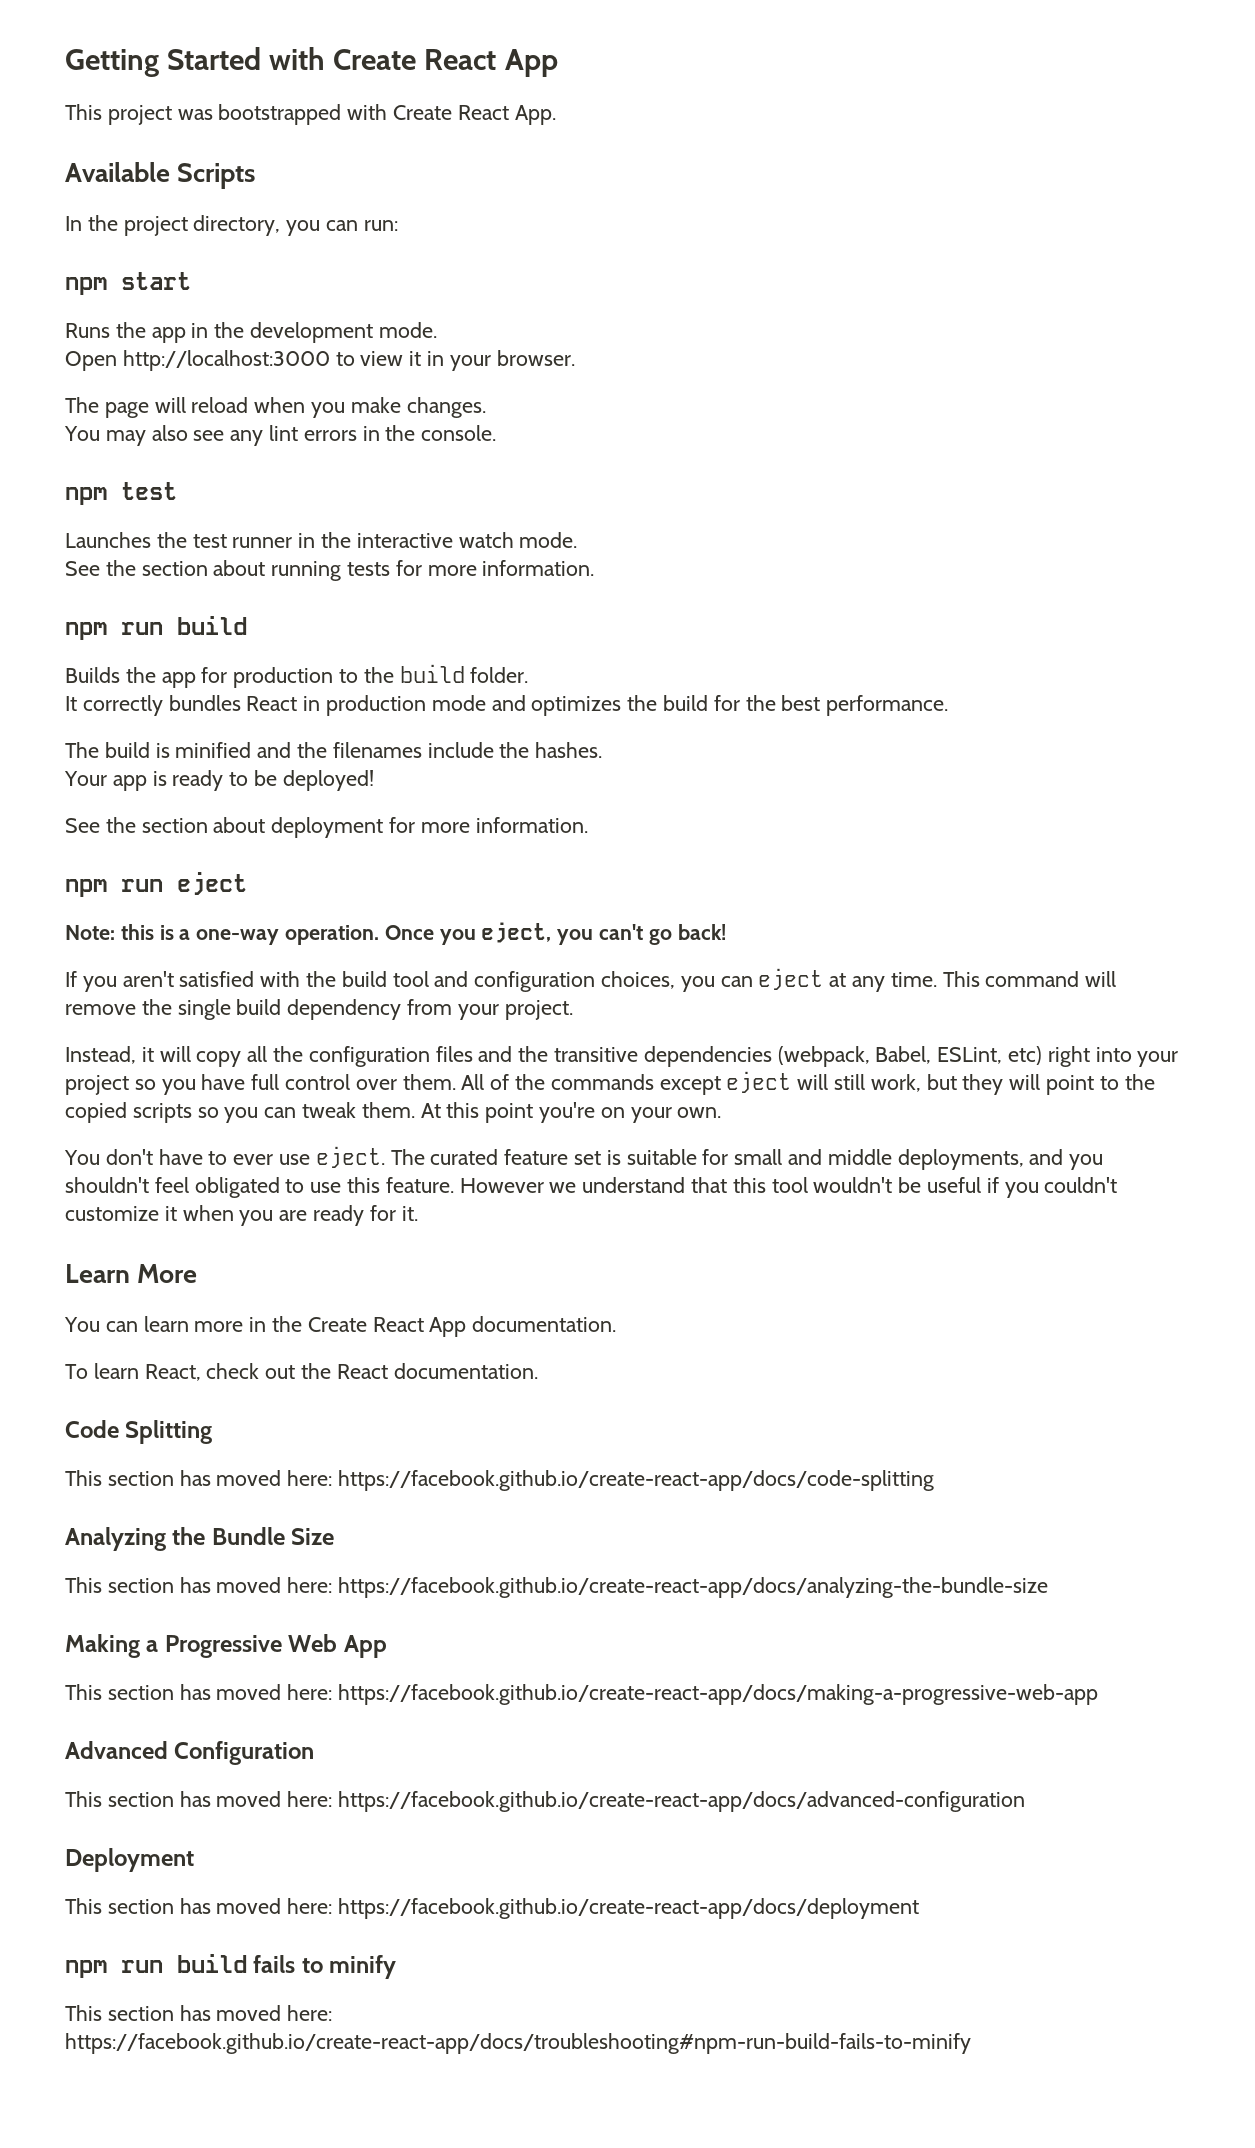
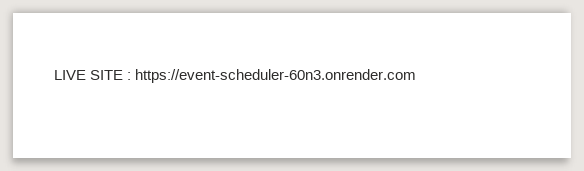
- Getting Started with Create React App
- This project was bootstrapped with Create React App.
- Available Scripts
- In the project directory, you can run:
- npm start
- Runs the app in the development mode.
- Open http://localhost:3000 to view it in your browser.
- The page will reload when you make changes.
- You may also see any lint errors in the console.
- npm test
- Launches the test runner in the interactive watch mode.
- See the section about running tests for more information.
- npm run build
- Builds the app for production to the build folder.
- It correctly bundles React in production mode and optimizes the build for the best performance.
- The build is minified and the filenames include the hashes.
- Your app is ready to be deployed!
- See the section about deployment for more information.
- npm run eject
- Note: this is a one-way operation. Once you eject, you can't go back!
- If you aren't satisfied with the build tool and configuration choices, you can eject at any time. This command will remove the single build dependency from your project.
- Instead, it will copy all the configuration files and the transitive dependencies (webpack, Babel, ESLint, etc) right into your project so you have full control over them. All of the commands except eject will still work, but they will point to the copied scripts so you can tweak them. At this point you're on your own.
- You don't have to ever use eject. The curated feature set is suitable for small and middle deployments, and you shouldn't feel obligated to use this feature. However we understand that this tool wouldn't be useful if you couldn't customize it when you are ready for it.
- Learn More
- You can learn more in the Create React App documentation.
- To learn React, check out the React documentation.
- Code Splitting
- This section has moved here: https://facebook.github.io/create-react-app/docs/code-splitting
- Analyzing the Bundle Size
- This section has moved here: https://facebook.github.io/create-react-app/docs/analyzing-the-bundle-size
- Making a Progressive Web App
- This section has moved here: https://facebook.github.io/create-react-app/docs/making-a-progressive-web-app
- Advanced Configuration
- This section has moved here: https://facebook.github.io/create-react-app/docs/advanced-configuration
- Deployment
- This section has moved here: https://facebook.github.io/create-react-app/docs/deployment
- npm run build fails to minify
- This section has moved here: https://facebook.github.io/create-react-app/docs/troubleshooting#npm-run-build-fails-to-minify
+ LIVE SITE : https://event-scheduler-60n3.onrender.com

